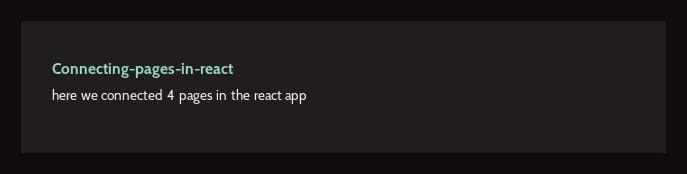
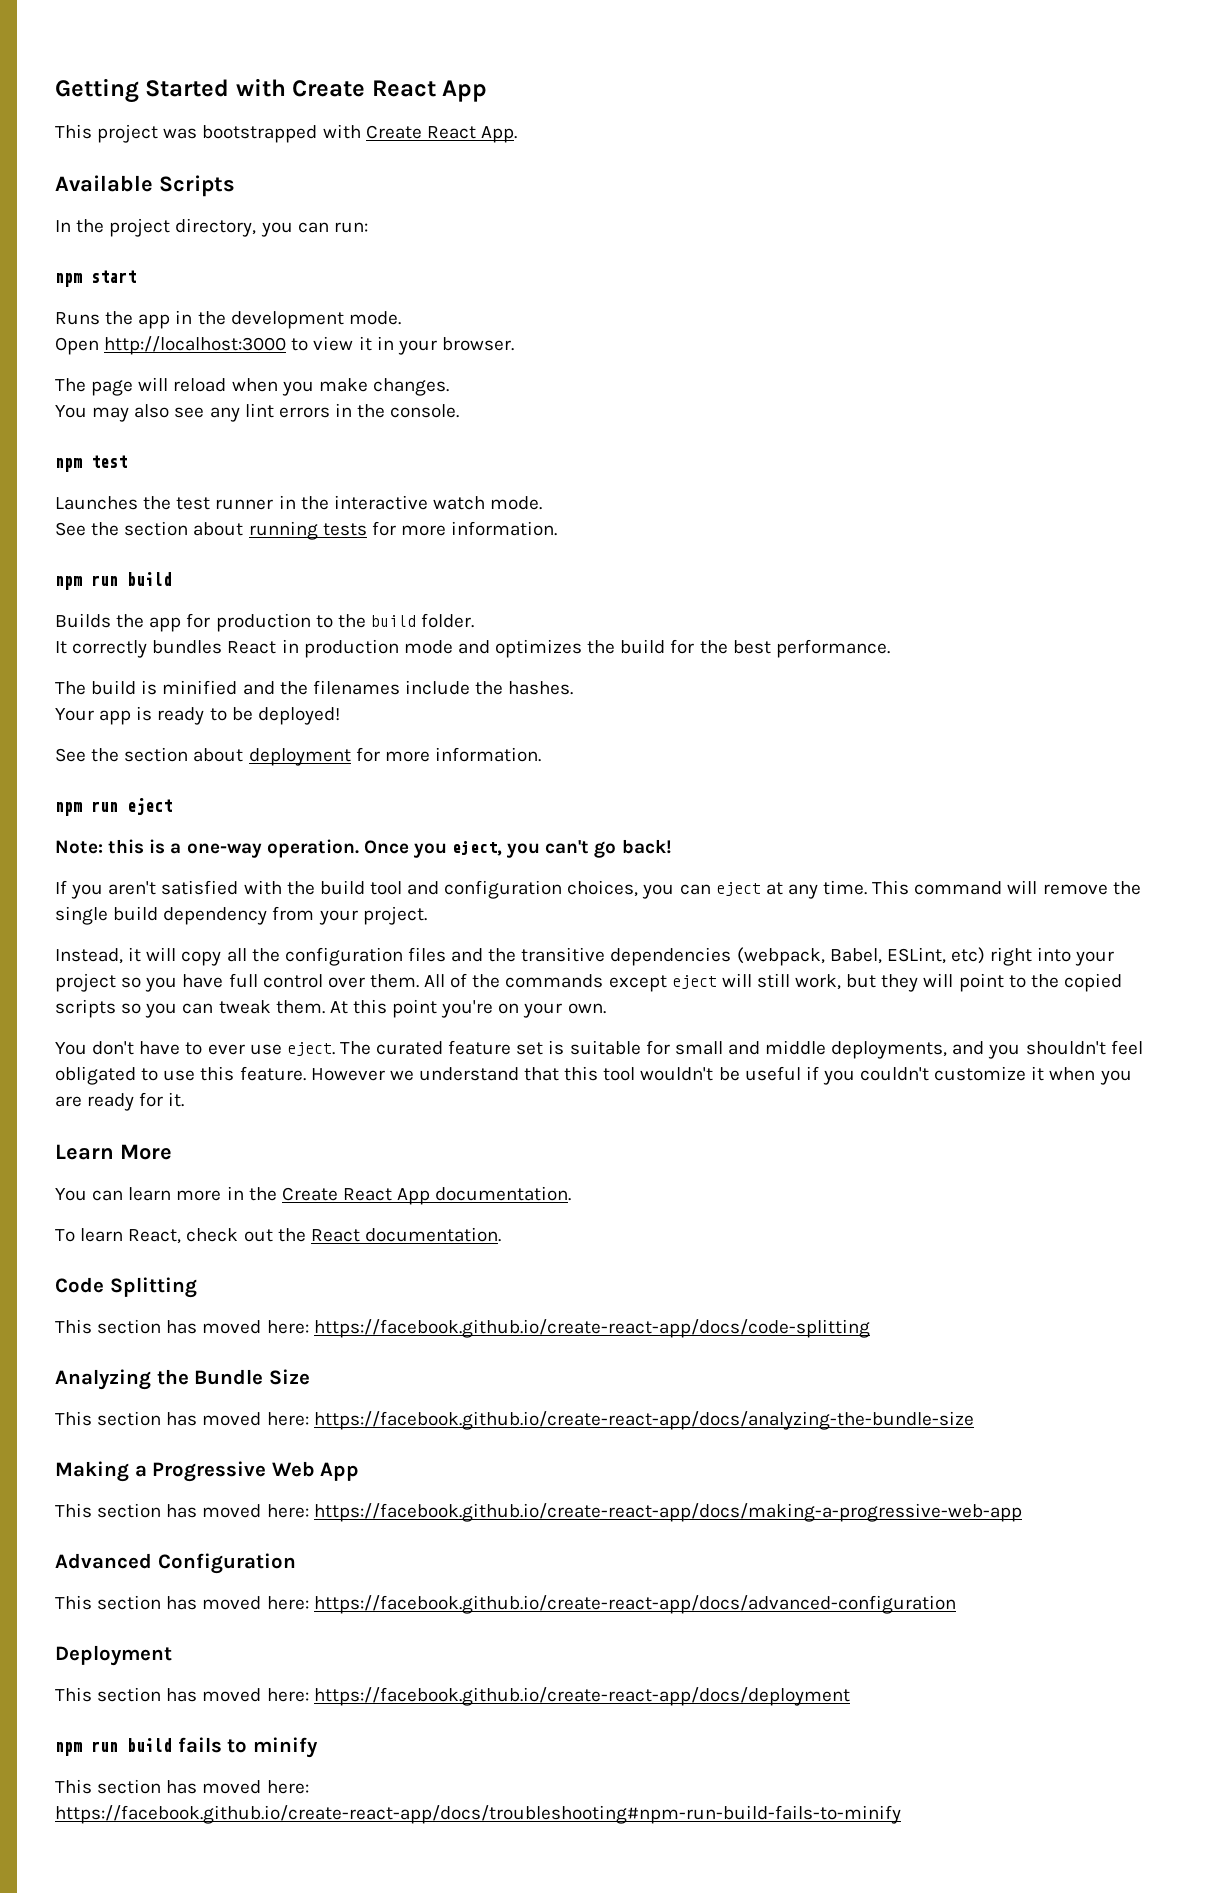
- Connecting-pages-in-react
- here we connected 4 pages in the react app
+ Getting Started with Create React App
+ This project was bootstrapped with Create React App.
+ Available Scripts
+ In the project directory, you can run:
+ npm start
+ Runs the app in the development mode.
+ Open http://localhost:3000 to view it in your browser.
+ The page will reload when you make changes.
+ You may also see any lint errors in the console.
+ npm test
+ Launches the test runner in the interactive watch mode.
+ See the section about running tests for more information.
+ npm run build
+ Builds the app for production to the build folder.
+ It correctly bundles React in production mode and optimizes the build for the best performance.
+ The build is minified and the filenames include the hashes.
+ Your app is ready to be deployed!
+ See the section about deployment for more information.
+ npm run eject
+ Note: this is a one-way operation. Once you eject, you can't go back!
+ If you aren't satisfied with the build tool and configuration choices, you can eject at any time. This command will remove the single build dependency from your project.
+ Instead, it will copy all the configuration files and the transitive dependencies (webpack, Babel, ESLint, etc) right into your project so you have full control over them. All of the commands except eject will still work, but they will point to the copied scripts so you can tweak them. At this point you're on your own.
+ You don't have to ever use eject. The curated feature set is suitable for small and middle deployments, and you shouldn't feel obligated to use this feature. However we understand that this tool wouldn't be useful if you couldn't customize it when you are ready for it.
+ Learn More
+ You can learn more in the Create React App documentation.
+ To learn React, check out the React documentation.
+ Code Splitting
+ This section has moved here: https://facebook.github.io/create-react-app/docs/code-splitting
+ Analyzing the Bundle Size
+ This section has moved here: https://facebook.github.io/create-react-app/docs/analyzing-the-bundle-size
+ Making a Progressive Web App
+ This section has moved here: https://facebook.github.io/create-react-app/docs/making-a-progressive-web-app
+ Advanced Configuration
+ This section has moved here: https://facebook.github.io/create-react-app/docs/advanced-configuration
+ Deployment
+ This section has moved here: https://facebook.github.io/create-react-app/docs/deployment
+ npm run build fails to minify
+ This section has moved here: https://facebook.github.io/create-react-app/docs/troubleshooting#npm-run-build-fails-to-minify

